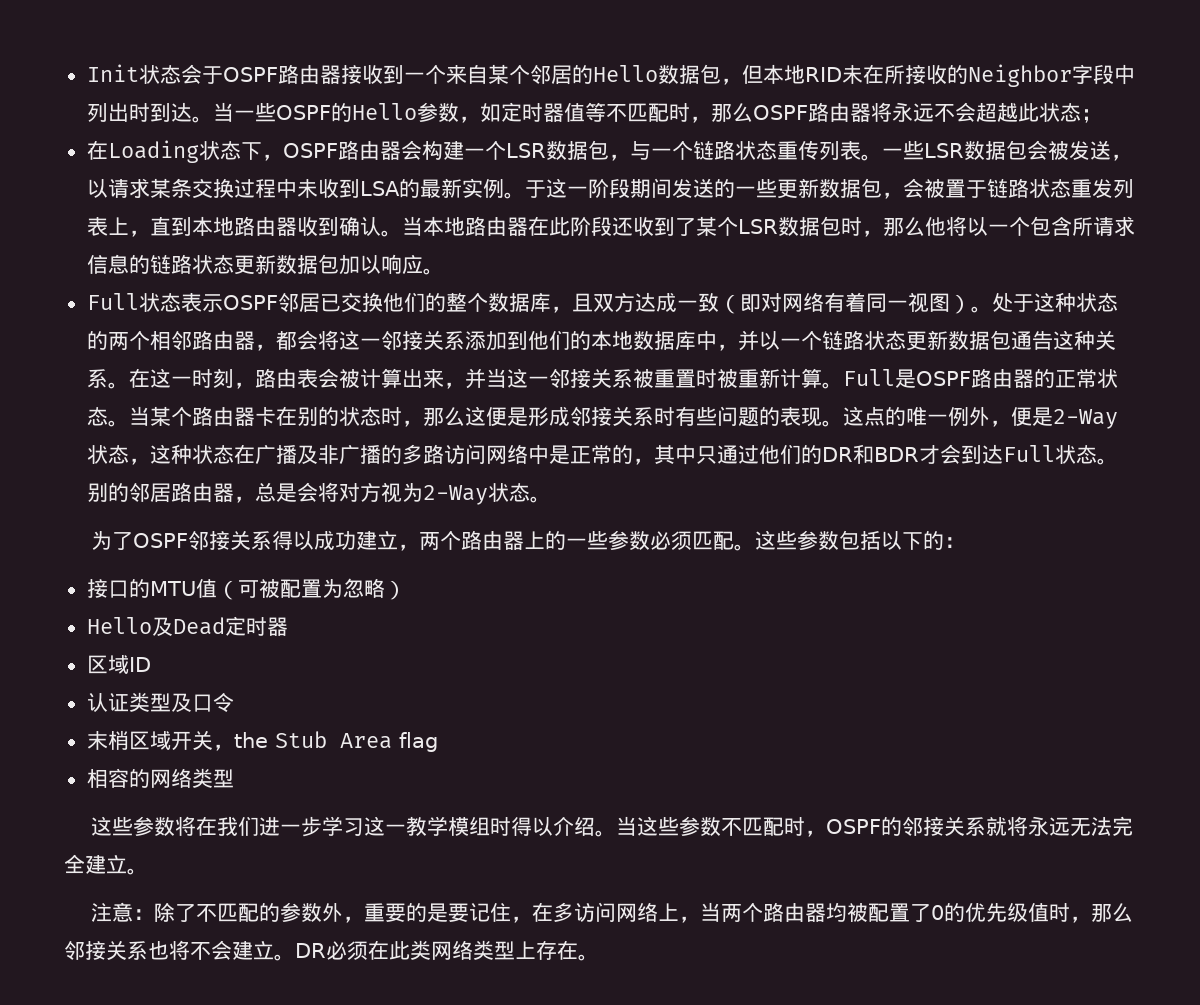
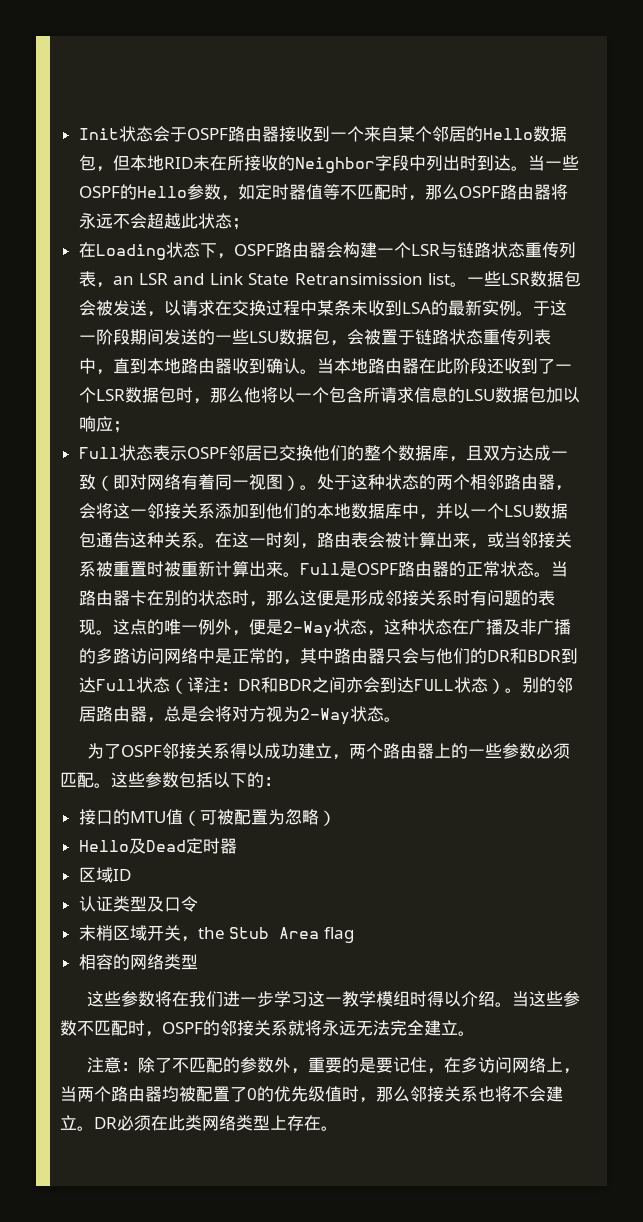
- 在Loading状态下，OSPF路由器会构建一个LSR数据包，与一个链路状态重传列表。
+ 在Loading状态下，OSPF路由器会构建一个LSR与链路状态重传列表，an LSR and Link State Retransimission list。
- 一些LSR数据包会被发送，以请求某条交换过程中未收到LSA的最新实例。
+ 一些LSR数据包会被发送，以请求在交换过程中某条未收到LSA的最新实例。
- 于这一阶段期间发送的一些更新数据包，会被置于链路状态重发列表上，直到本地路由器收到确认。
+ 于这一阶段期间发送的一些LSU数据包，会被置于链路状态重传列表中，直到本地路由器收到确认。
- 当本地路由器在此阶段还收到了某个LSR数据包时，那么他将以一个包含所请求信息的链路状态更新数据包加以响应。
+ 当本地路由器在此阶段还收到了一个LSR数据包时，那么他将以一个包含所请求信息的LSU数据包加以响应；
- 处于这种状态的两个相邻路由器，都会将这一邻接关系添加到他们的本地数据库中，并以一个链路状态更新数据包通告这种关系。
+ 处于这种状态的两个相邻路由器，会将这一邻接关系添加到他们的本地数据库中，并以一个LSU数据包通告这种关系。
- 在这一时刻，路由表会被计算出来，并当这一邻接关系被重置时被重新计算。
+ 在这一时刻，路由表会被计算出来，或当邻接关系被重置时被重新计算出来。
- 当某个路由器卡在别的状态时，那么这便是形成邻接关系时有些问题的表现。
+ 当路由器卡在别的状态时，那么这便是形成邻接关系时有问题的表现。
- 这点的唯一例外，便是2-Way状态，这种状态在广播及非广播的多路访问网络中是正常的，其中只通过他们的DR和BDR才会到达Full状态。
+ 这点的唯一例外，便是2-Way状态，这种状态在广播及非广播的多路访问网络中是正常的，其中路由器只会与他们的DR和BDR到达Full状态（译注：DR和BDR之间亦会到达FULL状态）。

